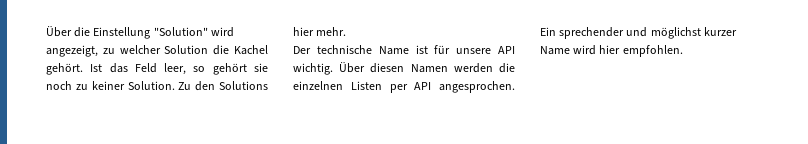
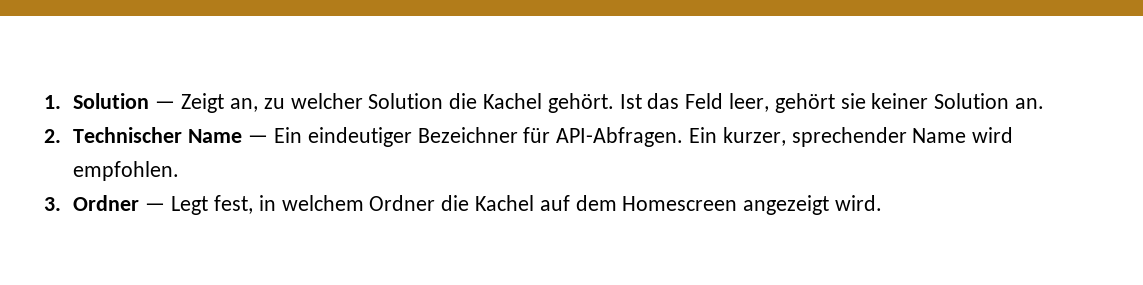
- Über die Einstellung "Solution" wird angezeigt, zu welcher Solution die Kachel gehört.
+ 1. Solution — Zeigt an, zu welcher Solution die Kachel gehört.
- Ist das Feld leer, so gehört sie noch zu keiner Solution. Zu den Solutions hier mehr.
- Der technische Name ist für unsere API wichtig. Über diesen Namen werden die einzelnen Listen per API angesprochen. Ein sprechender und möglichst kurzer Name wird hier empfohlen.
+ Ist das Feld leer, gehört sie keiner Solution an.
+ 2. Technischer Name — Ein eindeutiger Bezeichner für API-Abfragen. Ein kurzer, sprechender Name wird empfohlen.
+ 3. Ordner — Legt fest, in welchem Ordner die Kachel auf dem Homescreen angezeigt wird.

